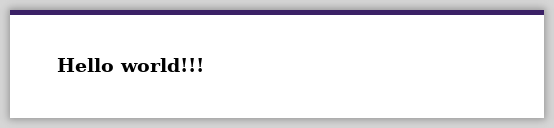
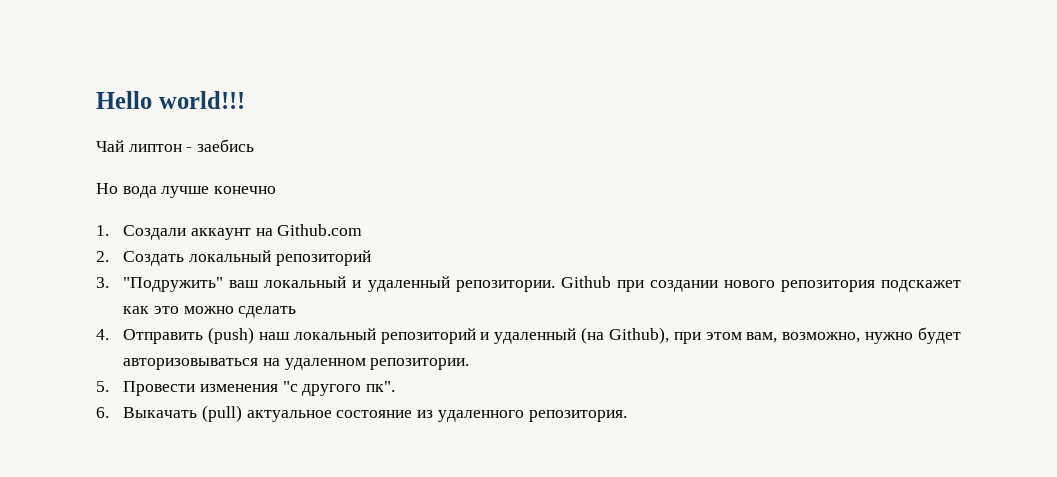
+ Чай липтон - заебись
+ Но вода лучше конечно
+ 1. Создали аккаунт на Github.com
+ 2. Создать локальный репозиторий
+ 3. "Подружить" ваш локальный и удаленный репозитории. Github при создании нового репозитория подскажет как это можно сделать
+ 4. Отправить (push) наш локальный репозиторий и удаленный (на Github), при этом вам, возможно, нужно будет авторизовываться на удаленном репозитории.
+ 5. Провести изменения "с другого пк".
+ 6. Выкачать (pull) актуальное состояние из удаленного репозитория.

